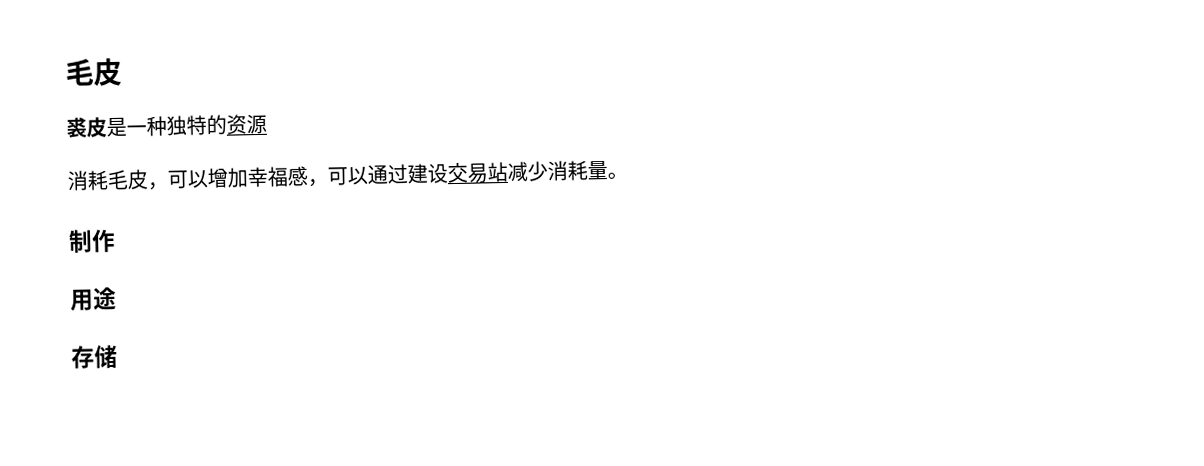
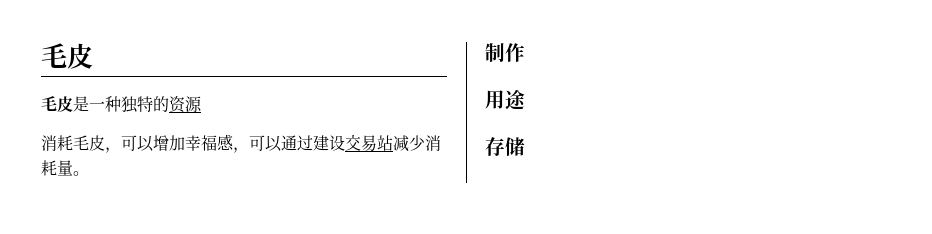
- 裘皮是一种独特的资源
+ 毛皮是一种独特的资源

